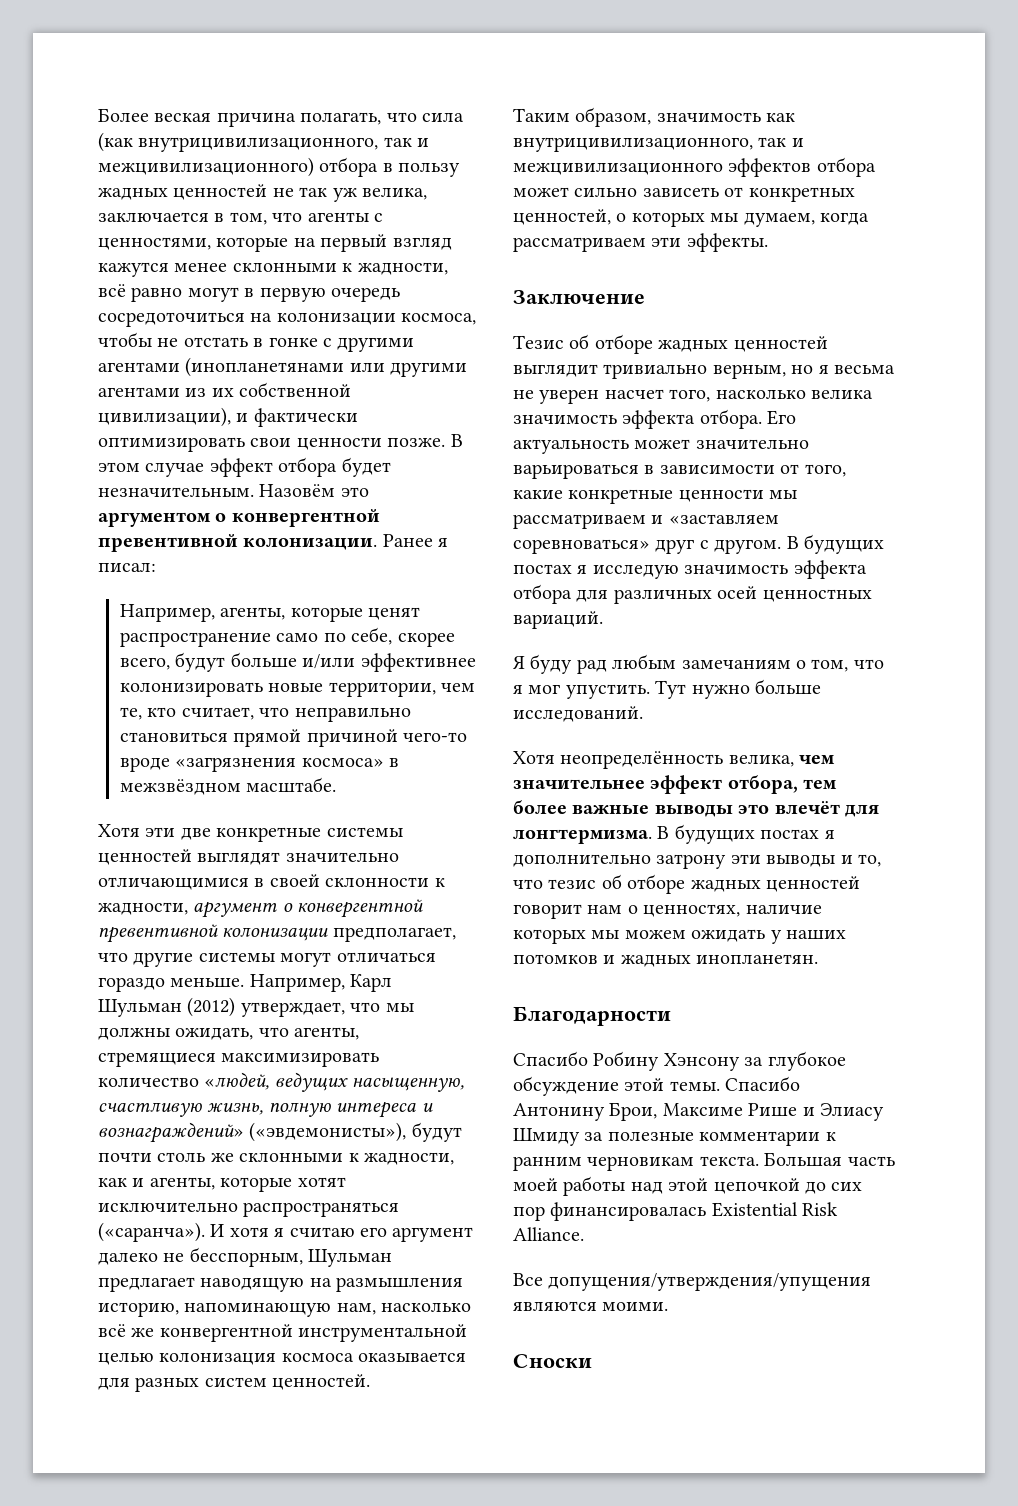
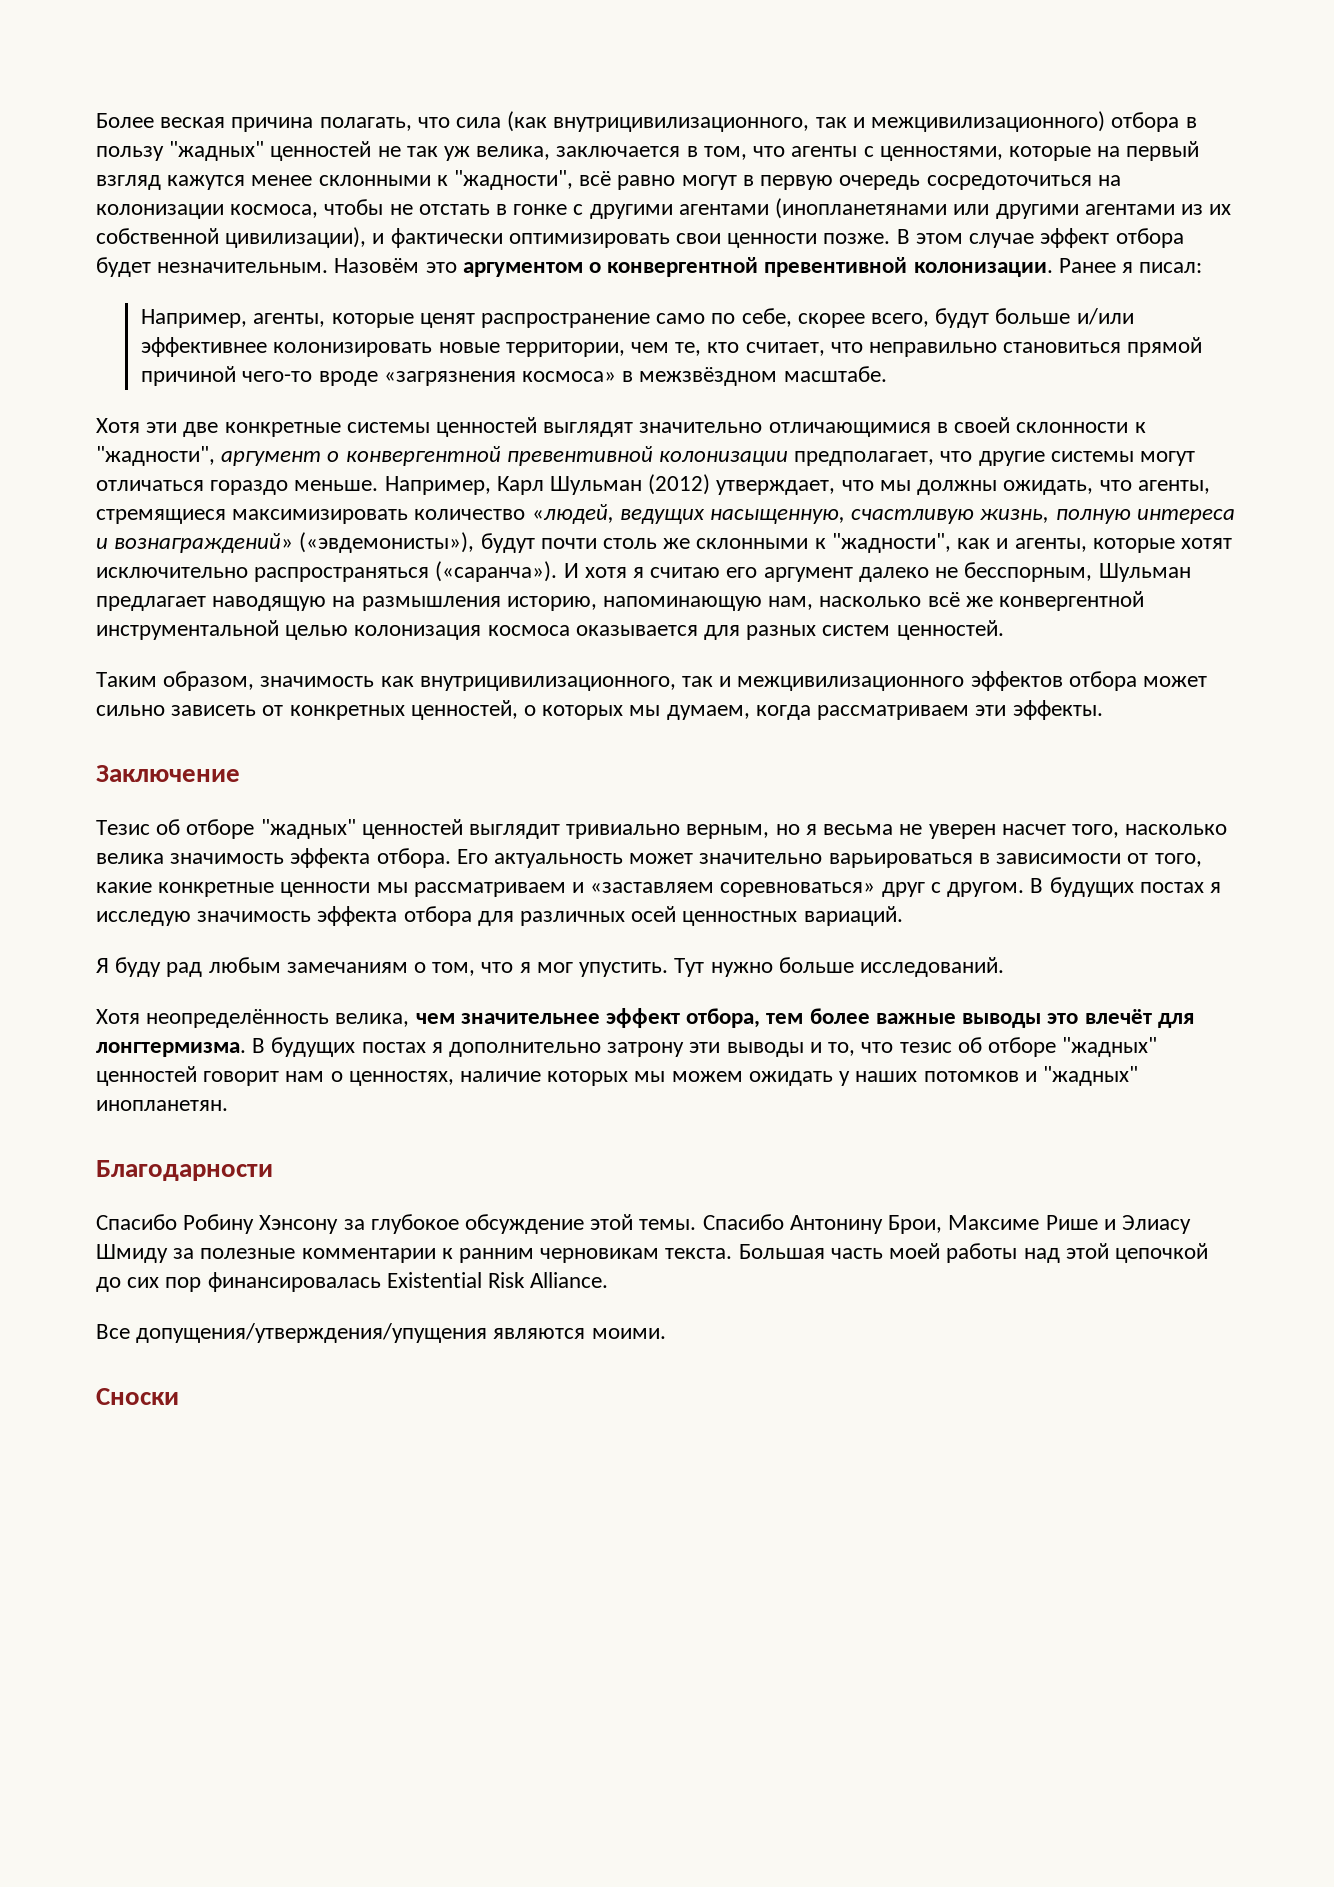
- Более веская причина полагать, что сила (как внутрицивилизационного, так и межцивилизационного) отбора в пользу жадных ценностей не так уж велика, заключается в том, что агенты с ценностями, которые на первый взгляд кажутся менее склонными к жадности, всё равно могут в первую очередь сосредоточиться на колонизации космоса, чтобы не отстать в гонке с другими агентами (инопланетянами или другими агентами из их собственной цивилизации), и фактически оптимизировать свои ценности позже.
+ Более веская причина полагать, что сила (как внутрицивилизационного, так и межцивилизационного) отбора в пользу "жадных" ценностей не так уж велика, заключается в том, что агенты с ценностями, которые на первый взгляд кажутся менее склонными к "жадности", всё равно могут в первую очередь сосредоточиться на колонизации космоса, чтобы не отстать в гонке с другими агентами (инопланетянами или другими агентами из их собственной цивилизации), и фактически оптимизировать свои ценности позже.
- Хотя эти две конкретные системы ценностей выглядят значительно отличающимися в своей склонности к жадности, аргумент о конвергентной превентивной колонизации предполагает, что другие системы могут отличаться гораздо меньше.
+ Хотя эти две конкретные системы ценностей выглядят значительно отличающимися в своей склонности к "жадности", аргумент о конвергентной превентивной колонизации предполагает, что другие системы могут отличаться гораздо меньше.
- Например, Карл Шульман (2012) утверждает, что мы должны ожидать, что агенты, стремящиеся максимизировать количество «людей, ведущих насыщенную, счастливую жизнь, полную интереса и вознаграждений» («эвдемонисты»), будут почти столь же склонными к жадности, как и агенты, которые хотят исключительно распространяться («саранча»).
+ Например, Карл Шульман (2012) утверждает, что мы должны ожидать, что агенты, стремящиеся максимизировать количество «людей, ведущих насыщенную, счастливую жизнь, полную интереса и вознаграждений» («эвдемонисты»), будут почти столь же склонными к "жадности", как и агенты, которые хотят исключительно распространяться («саранча»).
- Тезис об отборе жадных ценностей выглядит тривиально верным, но я весьма не уверен насчет того, насколько велика значимость эффекта отбора.
+ Тезис об отборе "жадных" ценностей выглядит тривиально верным, но я весьма не уверен насчет того, насколько велика значимость эффекта отбора.
- В будущих постах я дополнительно затрону эти выводы и то, что тезис об отборе жадных ценностей говорит нам о ценностях, наличие которых мы можем ожидать у наших потомков и жадных инопланетян.
+ В будущих постах я дополнительно затрону эти выводы и то, что тезис об отборе "жадных" ценностей говорит нам о ценностях, наличие которых мы можем ожидать у наших потомков и "жадных" инопланетян.

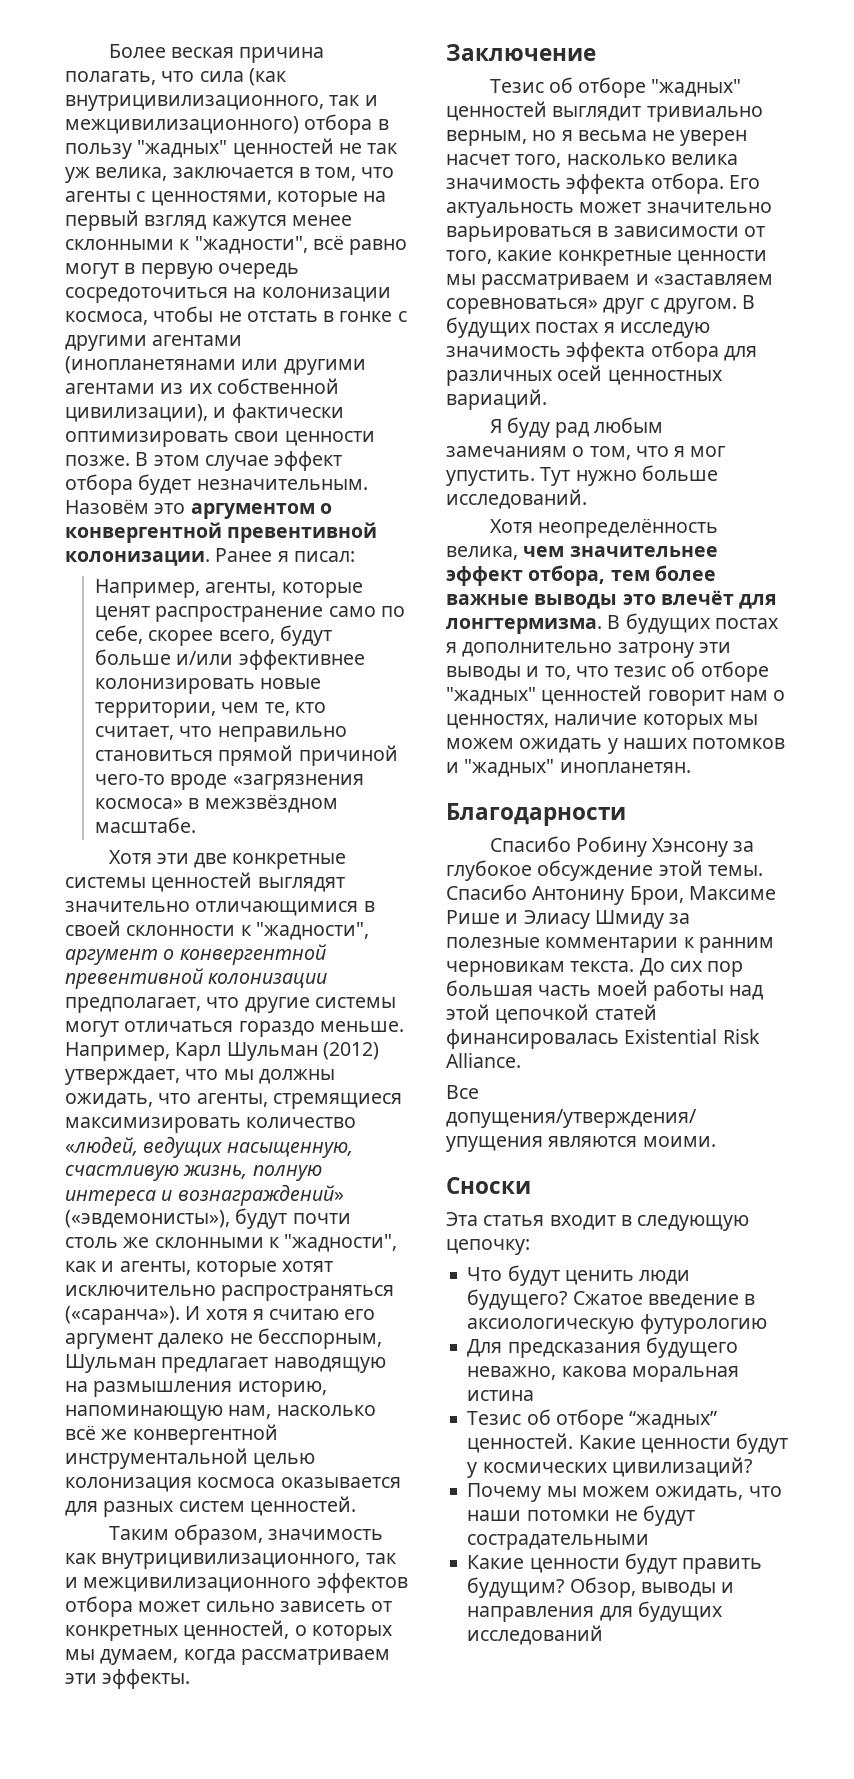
- Большая часть моей работы над этой цепочкой до сих пор финансировалась Existential Risk Alliance.
+ До сих пор большая часть моей работы над этой цепочкой статей финансировалась Existential Risk Alliance.
+ Эта статья входит в следующую цепочку:
+ Что будут ценить люди будущего? Сжатое введение в аксиологическую футурологию
+ Для предсказания будущего неважно, какова моральная истина
+ Тезис об отборе “жадных” ценностей. Какие ценности будут у космических цивилизаций?
+ Почему мы можем ожидать, что наши потомки не будут сострадательными
+ Какие ценности будут править будущим? Обзор, выводы и направления для будущих исследований

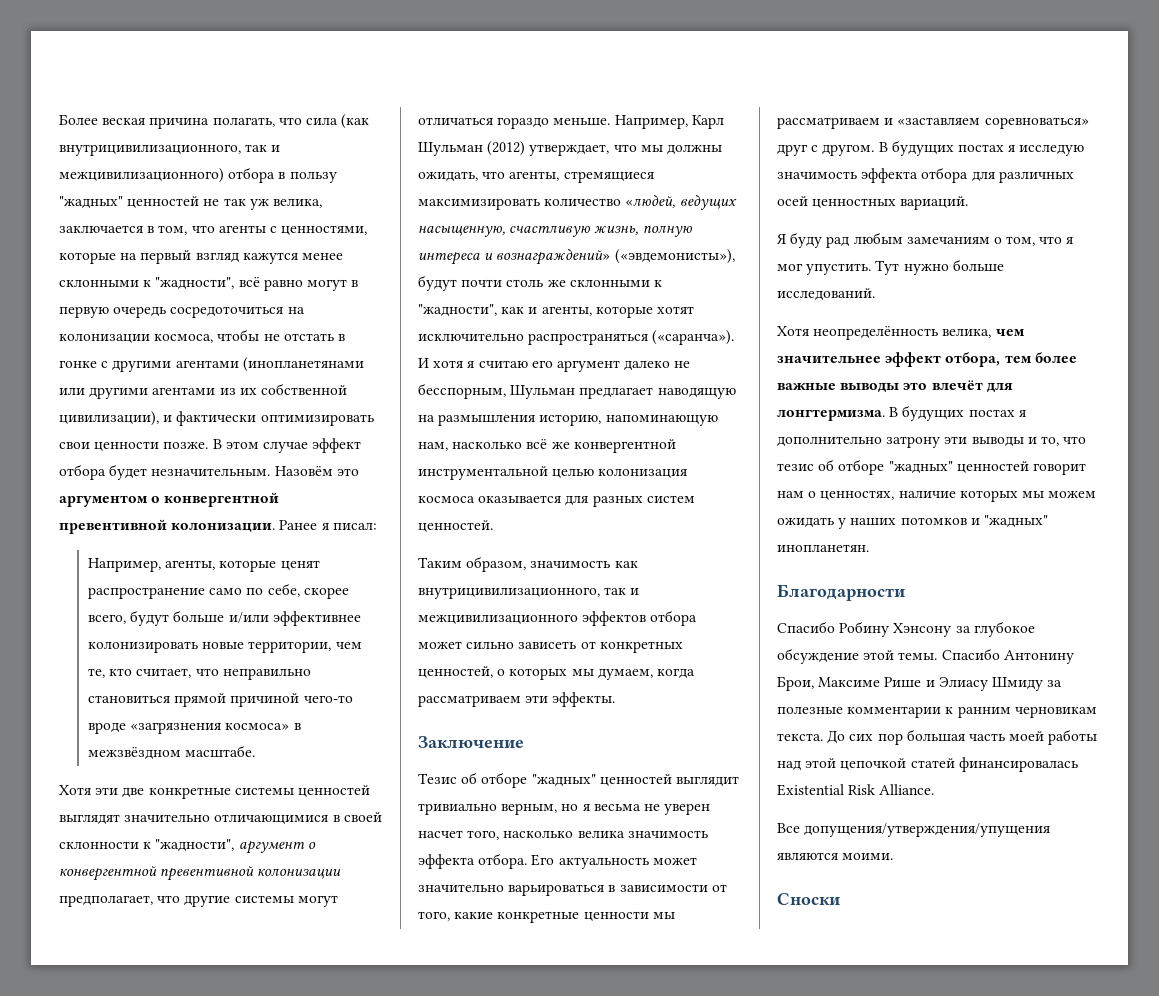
- Эта статья входит в следующую цепочку:
- Что будут ценить люди будущего? Сжатое введение в аксиологическую футурологию
- Для предсказания будущего неважно, какова моральная истина
- Тезис об отборе “жадных” ценностей. Какие ценности будут у космических цивилизаций?
- Почему мы можем ожидать, что наши потомки не будут сострадательными
- Какие ценности будут править будущим? Обзор, выводы и направления для будущих исследований

